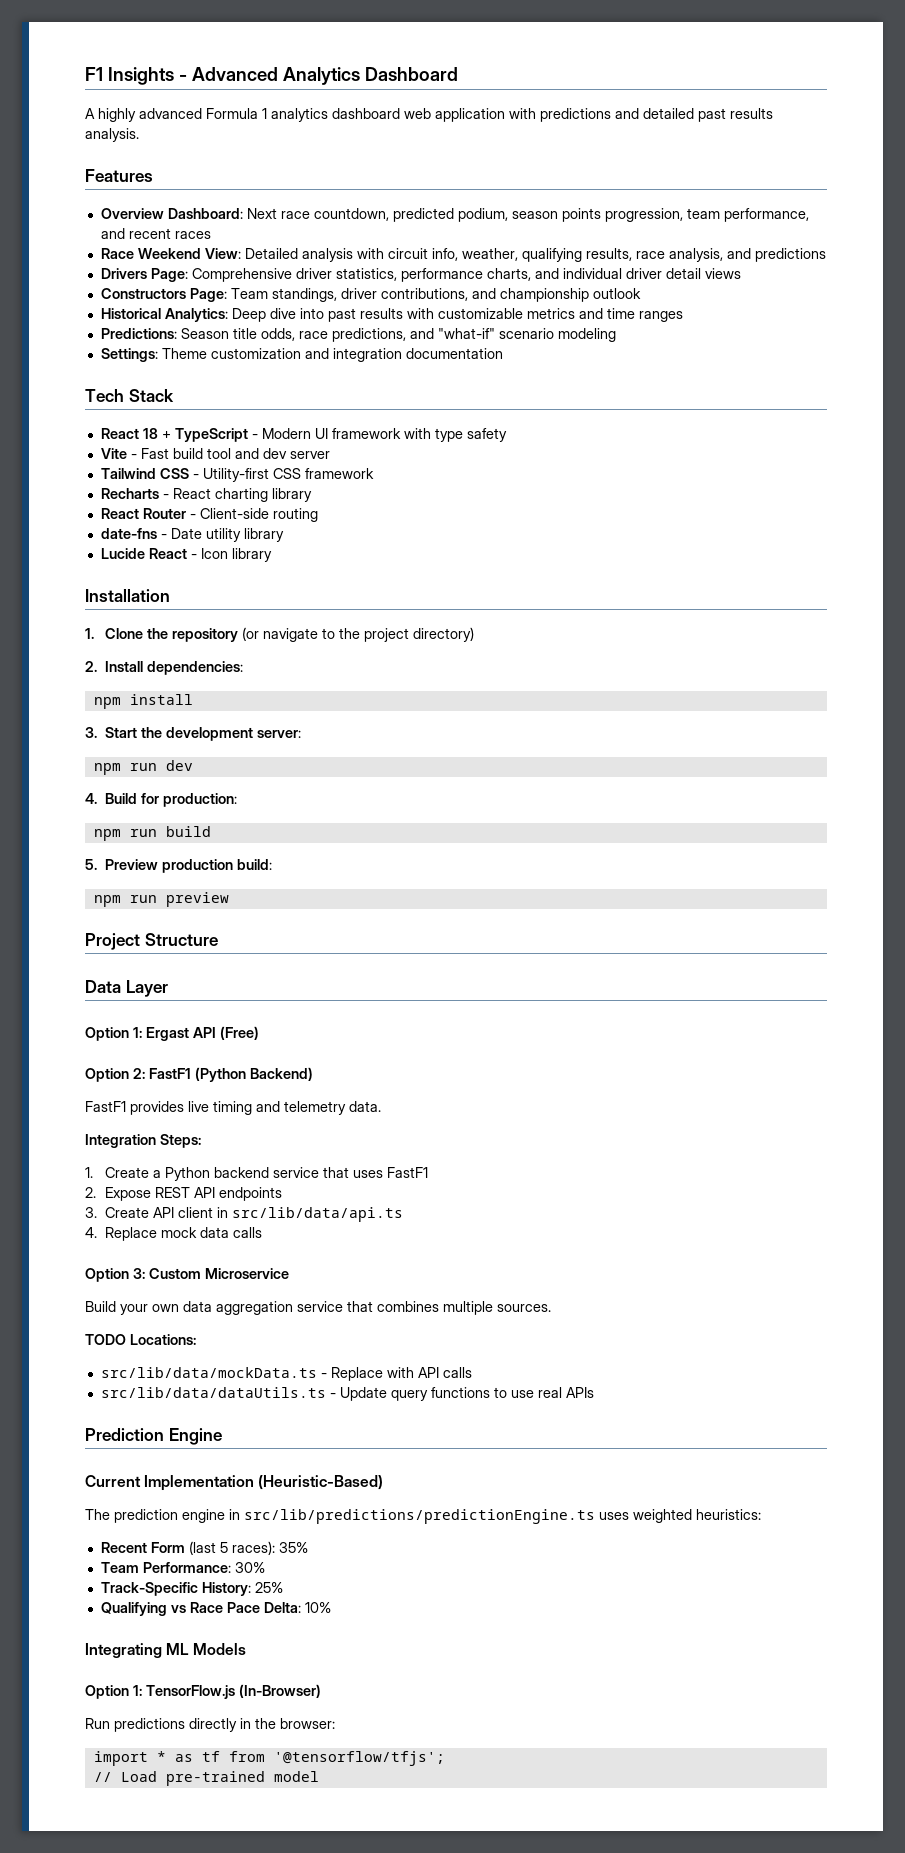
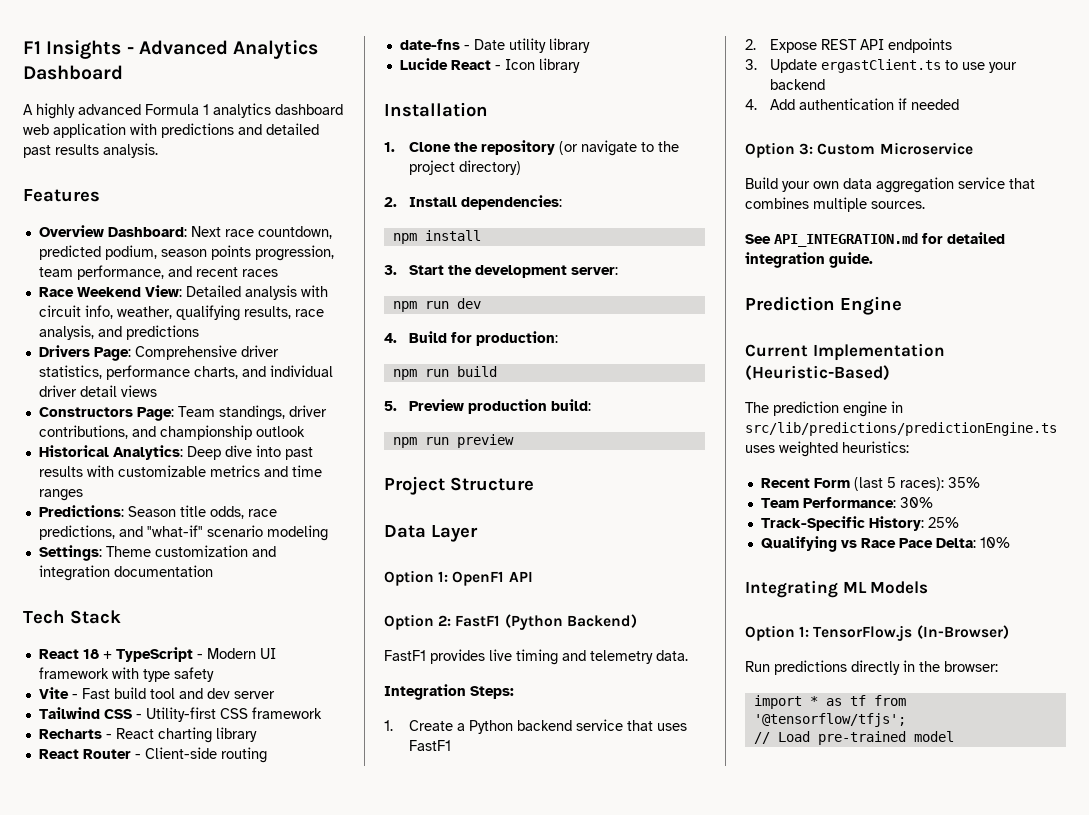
- Option 1: Ergast API (Free)
+ Option 1: OpenF1 API
- 3. Create API client in src/lib/data/api.ts
- 4. Replace mock data calls
+ 3. Update ergastClient.ts to use your backend
+ 4. Add authentication if needed
- TODO Locations:
- src/lib/data/mockData.ts - Replace with API calls
- src/lib/data/dataUtils.ts - Update query functions to use real APIs
+ See API_INTEGRATION.md for detailed integration guide.

